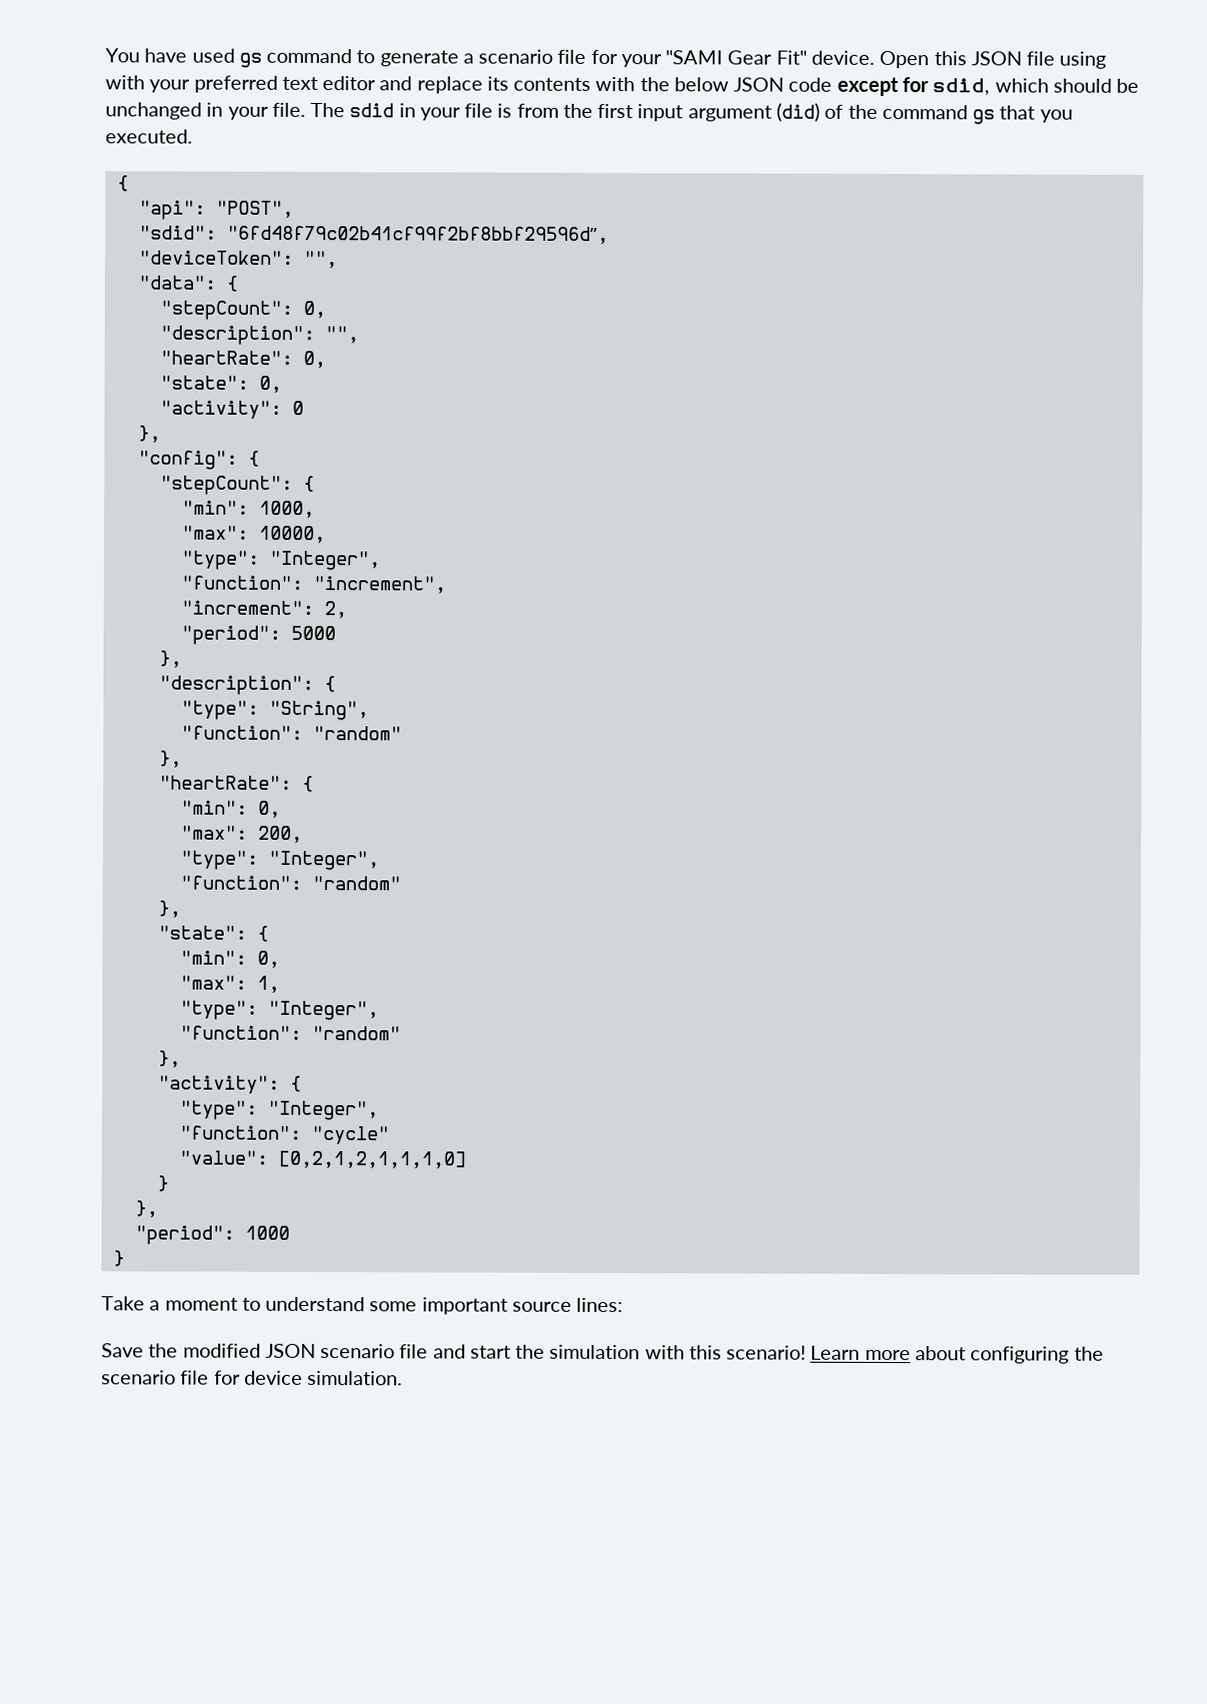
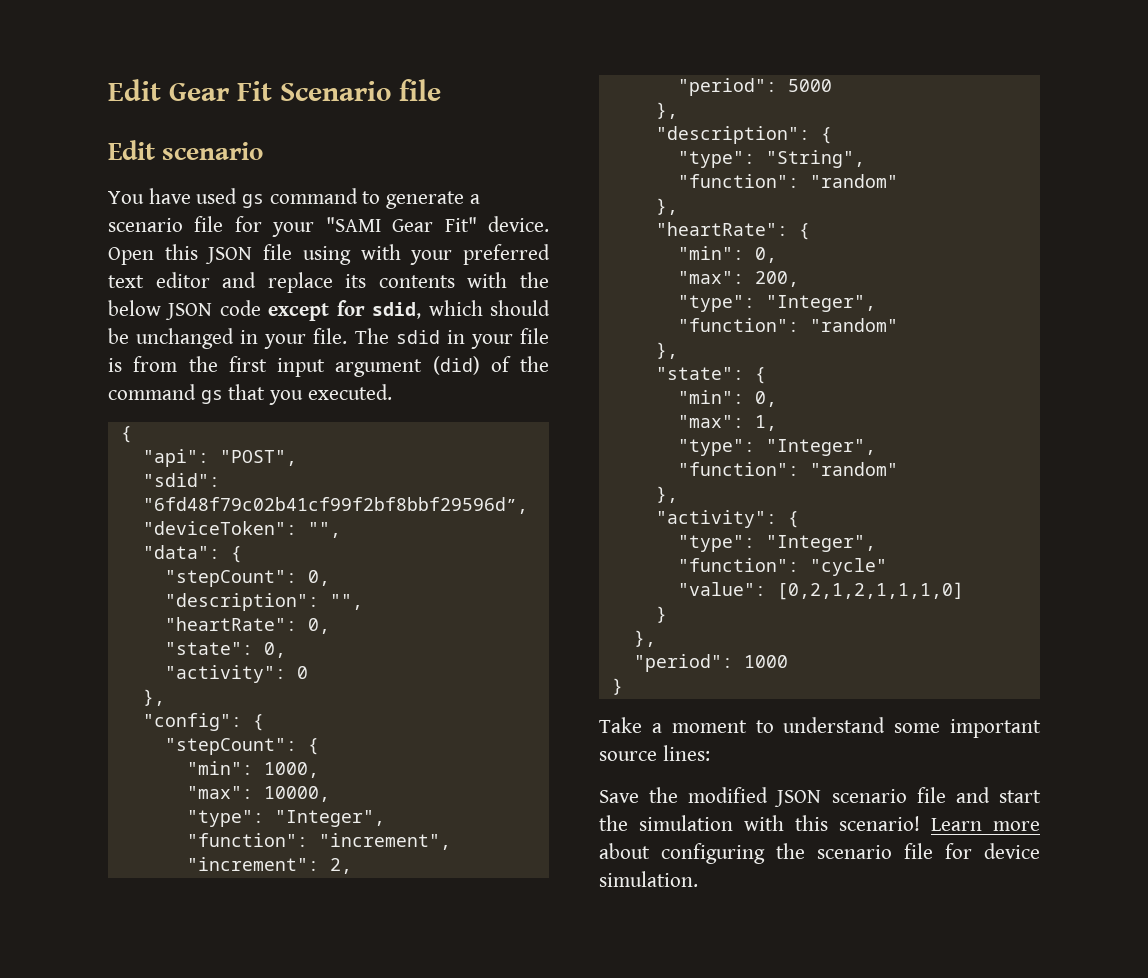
+ Edit Gear Fit Scenario file
+ Edit scenario

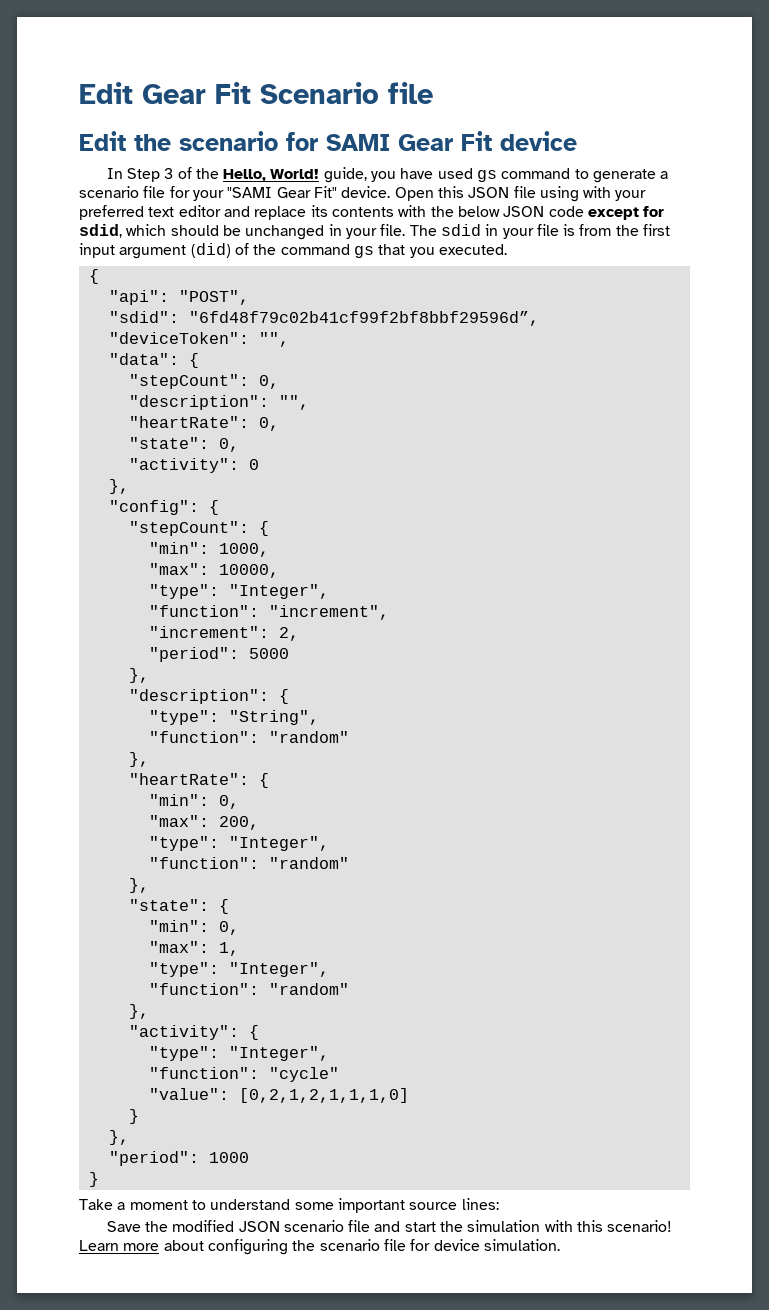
- Edit scenario
- You have used gs command to generate a scenario file for your "SAMI Gear Fit" device.
+ Edit the scenario for SAMI Gear Fit device
+ In Step 3 of the Hello, World! guide, you have used gs command to generate a scenario file for your "SAMI Gear Fit" device.

